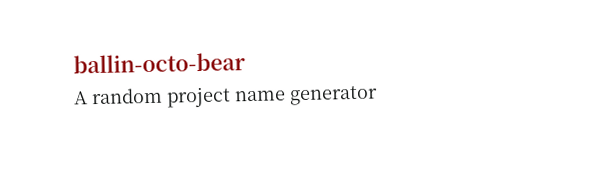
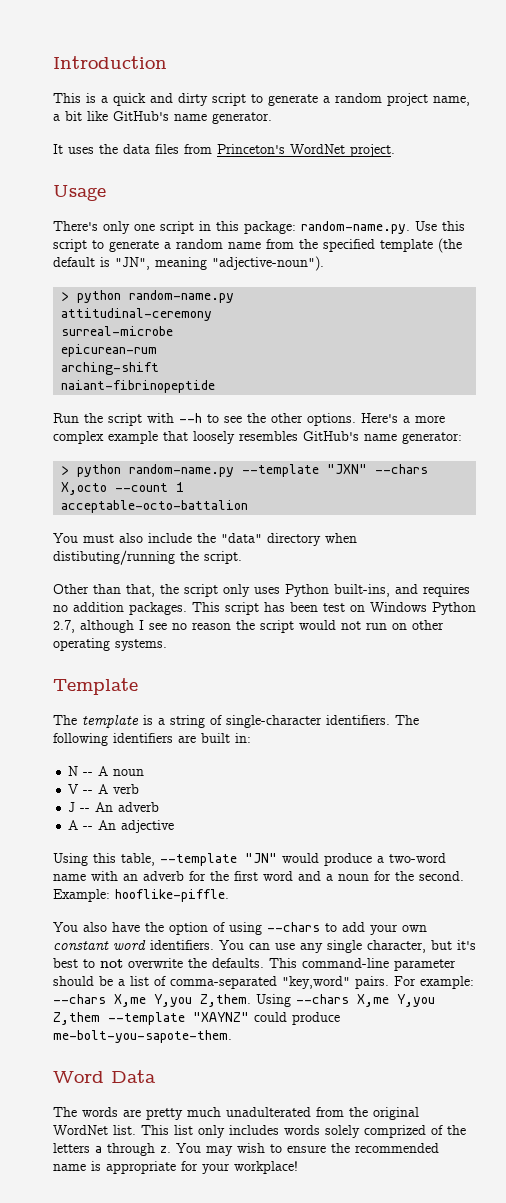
- ballin-octo-bear
- A random project name generator
+ Introduction
+ This is a quick and dirty script to generate a random project name, a bit like GitHub's name generator.
+ It uses the data files from Princeton's WordNet project.
+ Usage
+ There's only one script in this package: random-name.py. Use this script to generate a random name from the specified template (the default is "JN", meaning "adjective-noun").
+ > python random-name.py
+ attitudinal-ceremony
+ surreal-microbe
+ epicurean-rum
+ arching-shift
+ naiant-fibrinopeptide
+ Run the script with --h to see the other options. Here's a more complex example that loosely resembles GitHub's name generator:
+ > python random-name.py --template "JXN" --chars X,octo --count 1
+ acceptable-octo-battalion
+ You must also include the "data" directory when distibuting/running the script.
+ Other than that, the script only uses Python built-ins, and requires no addition packages. This script has been test on Windows Python 2.7, although I see no reason the script would not run on other operating systems.
+ Template
+ The template is a string of single-character identifiers. The following identifiers are built in:
+ N -- A noun
+ V -- A verb
+ J -- An adverb
+ A -- An adjective
+ Using this table, --template "JN" would produce a two-word name with an adverb for the first word and a noun for the second. Example: hooflike-piffle.
+ You also have the option of using --chars to add your own constant word identifiers. You can use any single character, but it's best to not overwrite the defaults. This command-line parameter should be a list of comma-separated "key,word" pairs. For example: --chars X,me Y,you Z,them. Using --chars X,me Y,you Z,them --template "XAYNZ" could produce me-bolt-you-sapote-them.
+ Word Data
+ The words are pretty much unadulterated from the original WordNet list. This list only includes words solely comprized of the letters a through z. You may wish to ensure the recommended name is appropriate for your workplace!

